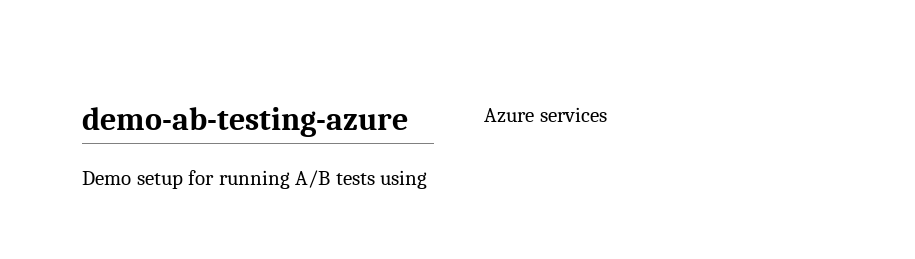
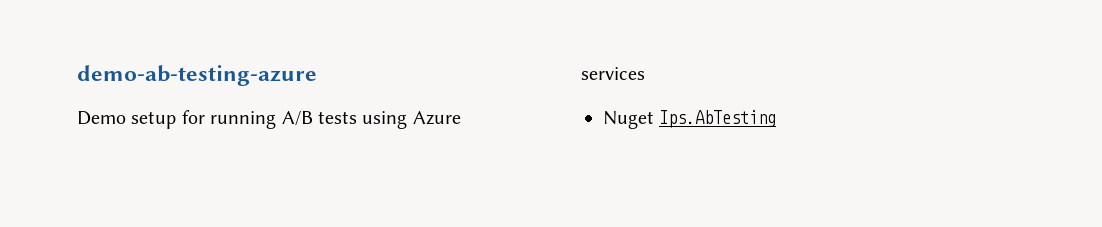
+ Nuget Ips.AbTesting

